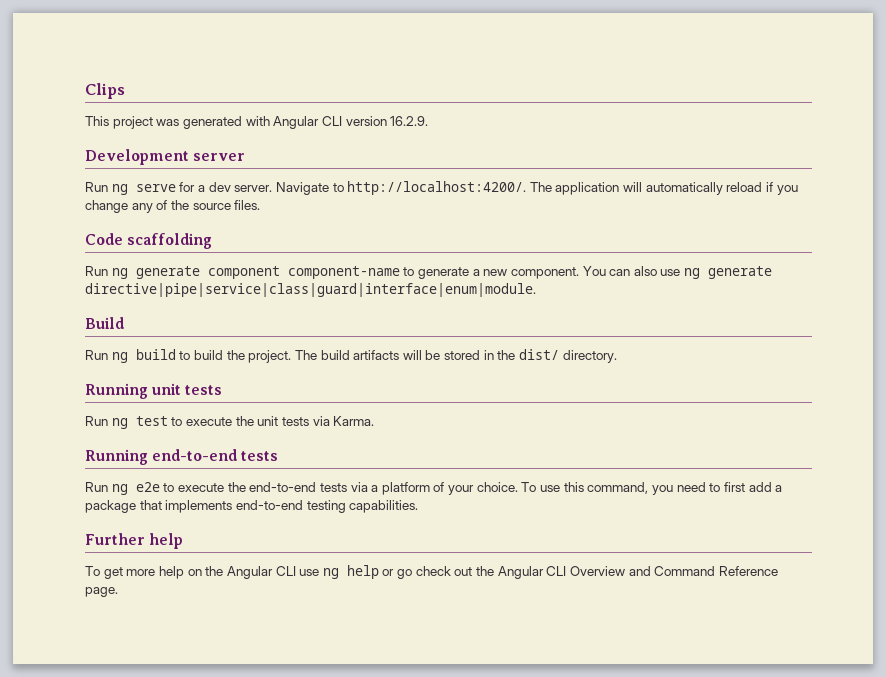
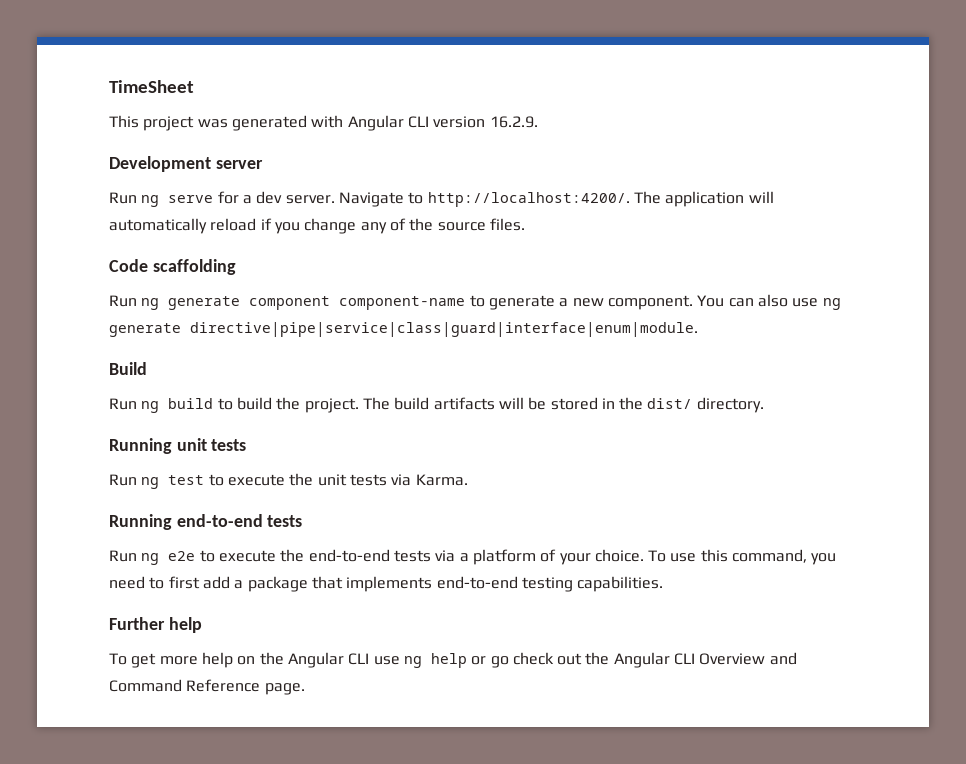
- Clips
+ TimeSheet

